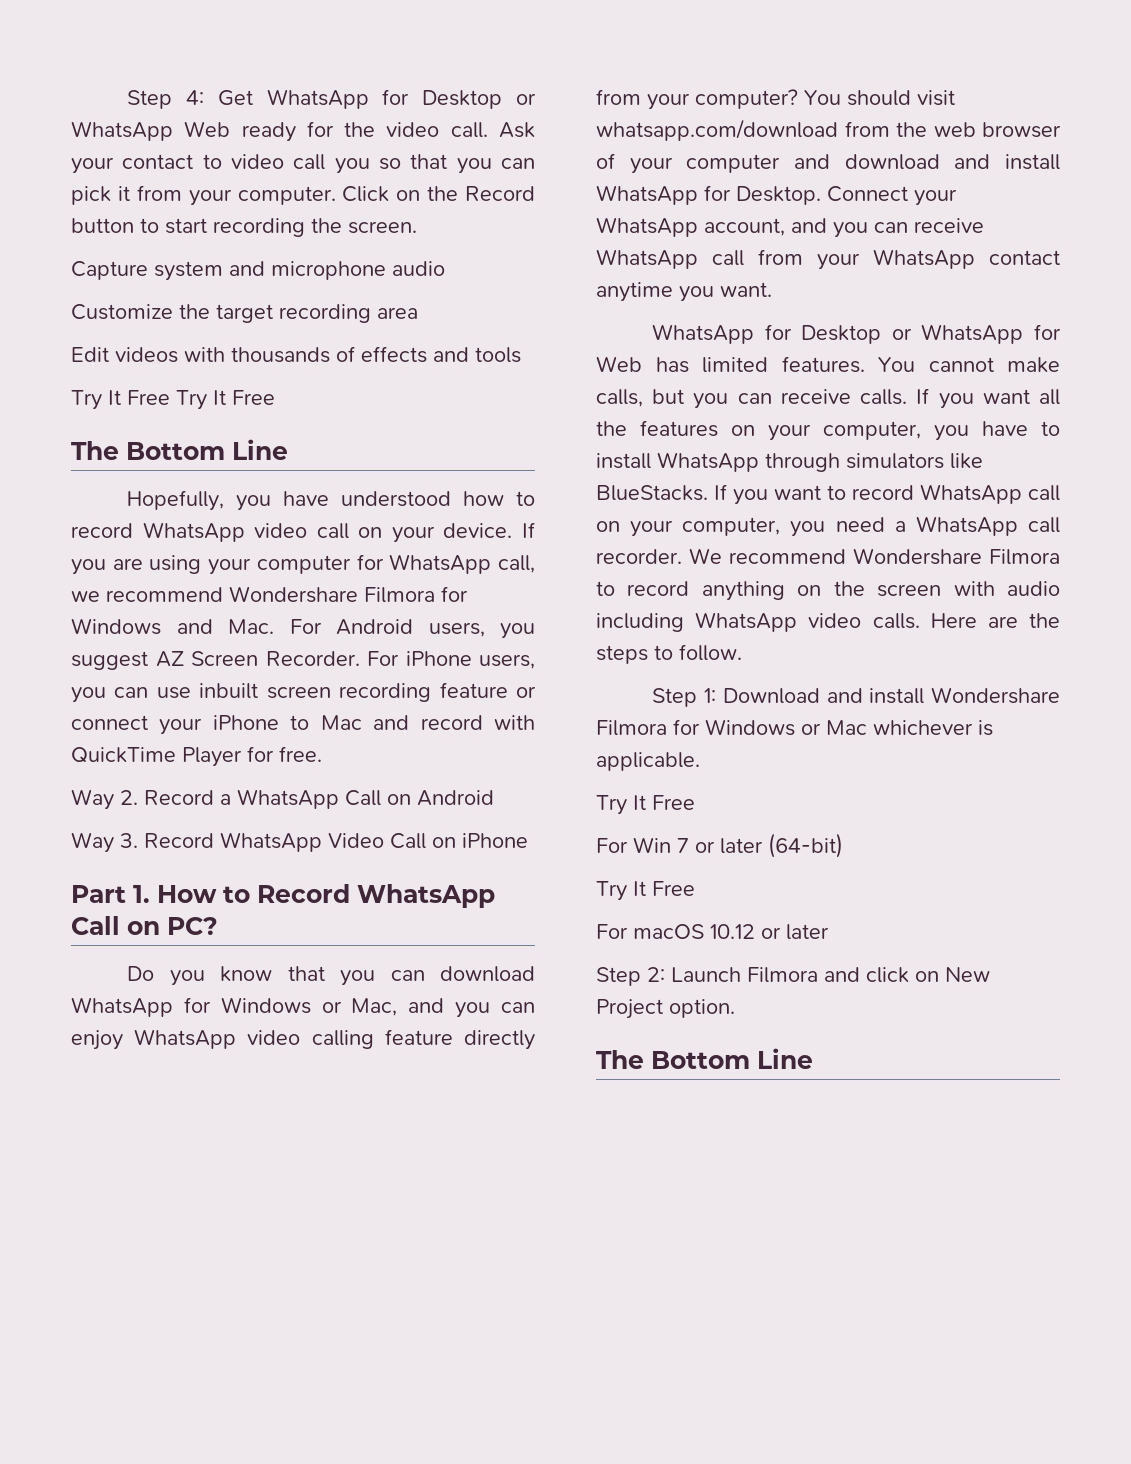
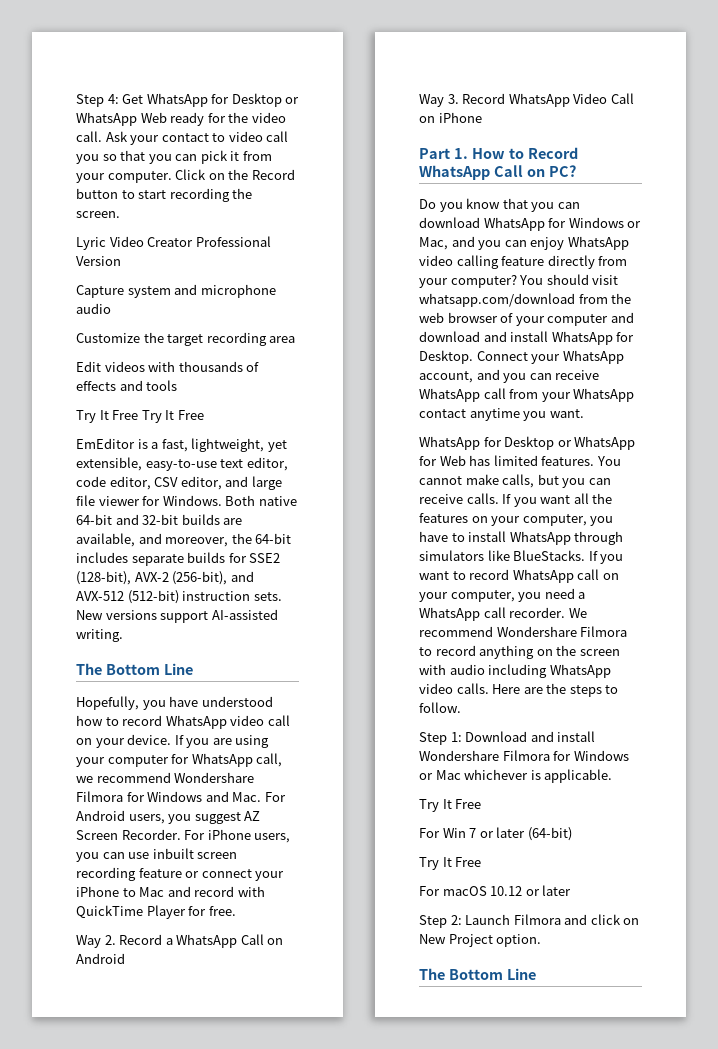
+ Lyric Video Creator Professional Version
+ EmEditor is a fast, lightweight, yet extensible, easy-to-use text editor, code editor, CSV editor, and large file viewer for Windows. Both native 64-bit and 32-bit builds are available, and moreover, the 64-bit includes separate builds for SSE2 (128-bit), AVX-2 (256-bit), and AVX-512 (512-bit) instruction sets. New versions support AI-assisted writing.

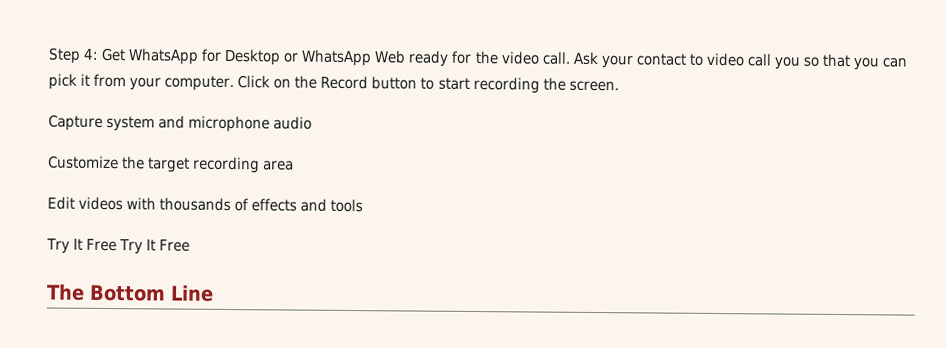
- Lyric Video Creator Professional Version
- EmEditor is a fast, lightweight, yet extensible, easy-to-use text editor, code editor, CSV editor, and large file viewer for Windows. Both native 64-bit and 32-bit builds are available, and moreover, the 64-bit includes separate builds for SSE2 (128-bit), AVX-2 (256-bit), and AVX-512 (512-bit) instruction sets. New versions support AI-assisted writing.
- The Bottom Line
- Hopefully, you have understood how to record WhatsApp video call on your device. If you are using your computer for WhatsApp call, we recommend Wondershare Filmora for Windows and Mac. For Android users, you suggest AZ Screen Recorder. For iPhone users, you can use inbuilt screen recording feature or connect your iPhone to Mac and record with QuickTime Player for free.
- Way 2. Record a WhatsApp Call on Android
- Way 3. Record WhatsApp Video Call on iPhone
- Part 1. How to Record WhatsApp Call on PC?
- Do you know that you can download WhatsApp for Windows or Mac, and you can enjoy WhatsApp video calling feature directly from your computer? You should visit whatsapp.com/download from the web browser of your computer and download and install WhatsApp for Desktop. Connect your WhatsApp account, and you can receive WhatsApp call from your WhatsApp contact anytime you want.
- WhatsApp for Desktop or WhatsApp for Web has limited features. You cannot make calls, but you can receive calls. If you want all the features on your computer, you have to install WhatsApp through simulators like BlueStacks. If you want to record WhatsApp call on your computer, you need a WhatsApp call recorder. We recommend Wondershare Filmora to record anything on the screen with audio including WhatsApp video calls. Here are the steps to follow.
- Step 1: Download and install Wondershare Filmora for Windows or Mac whichever is applicable.
- Try It Free
- For Win 7 or later (64-bit)
- Try It Free
- For macOS 10.12 or later
- Step 2: Launch Filmora and click on New Project option.

